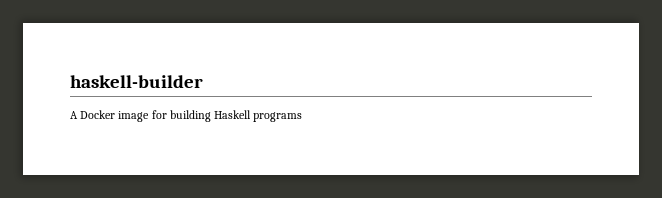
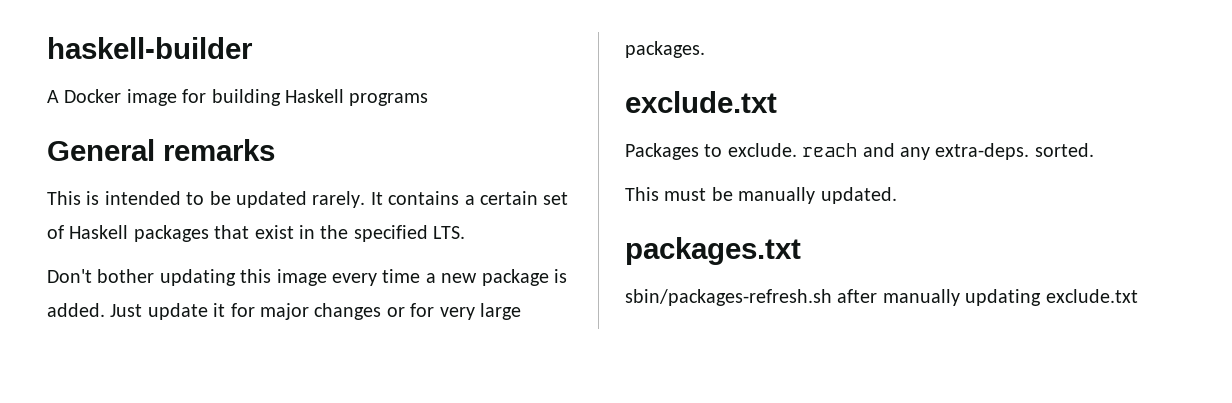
+ General remarks
+ This is intended to be updated rarely. It contains a certain set of Haskell packages that exist in the specified LTS.
+ Don't bother updating this image every time a new package is added. Just update it for major changes or for very large packages.
+ exclude.txt
+ Packages to exclude. reach and any extra-deps. sorted.
+ This must be manually updated.
+ packages.txt
+ sbin/packages-refresh.sh after manually updating exclude.txt

